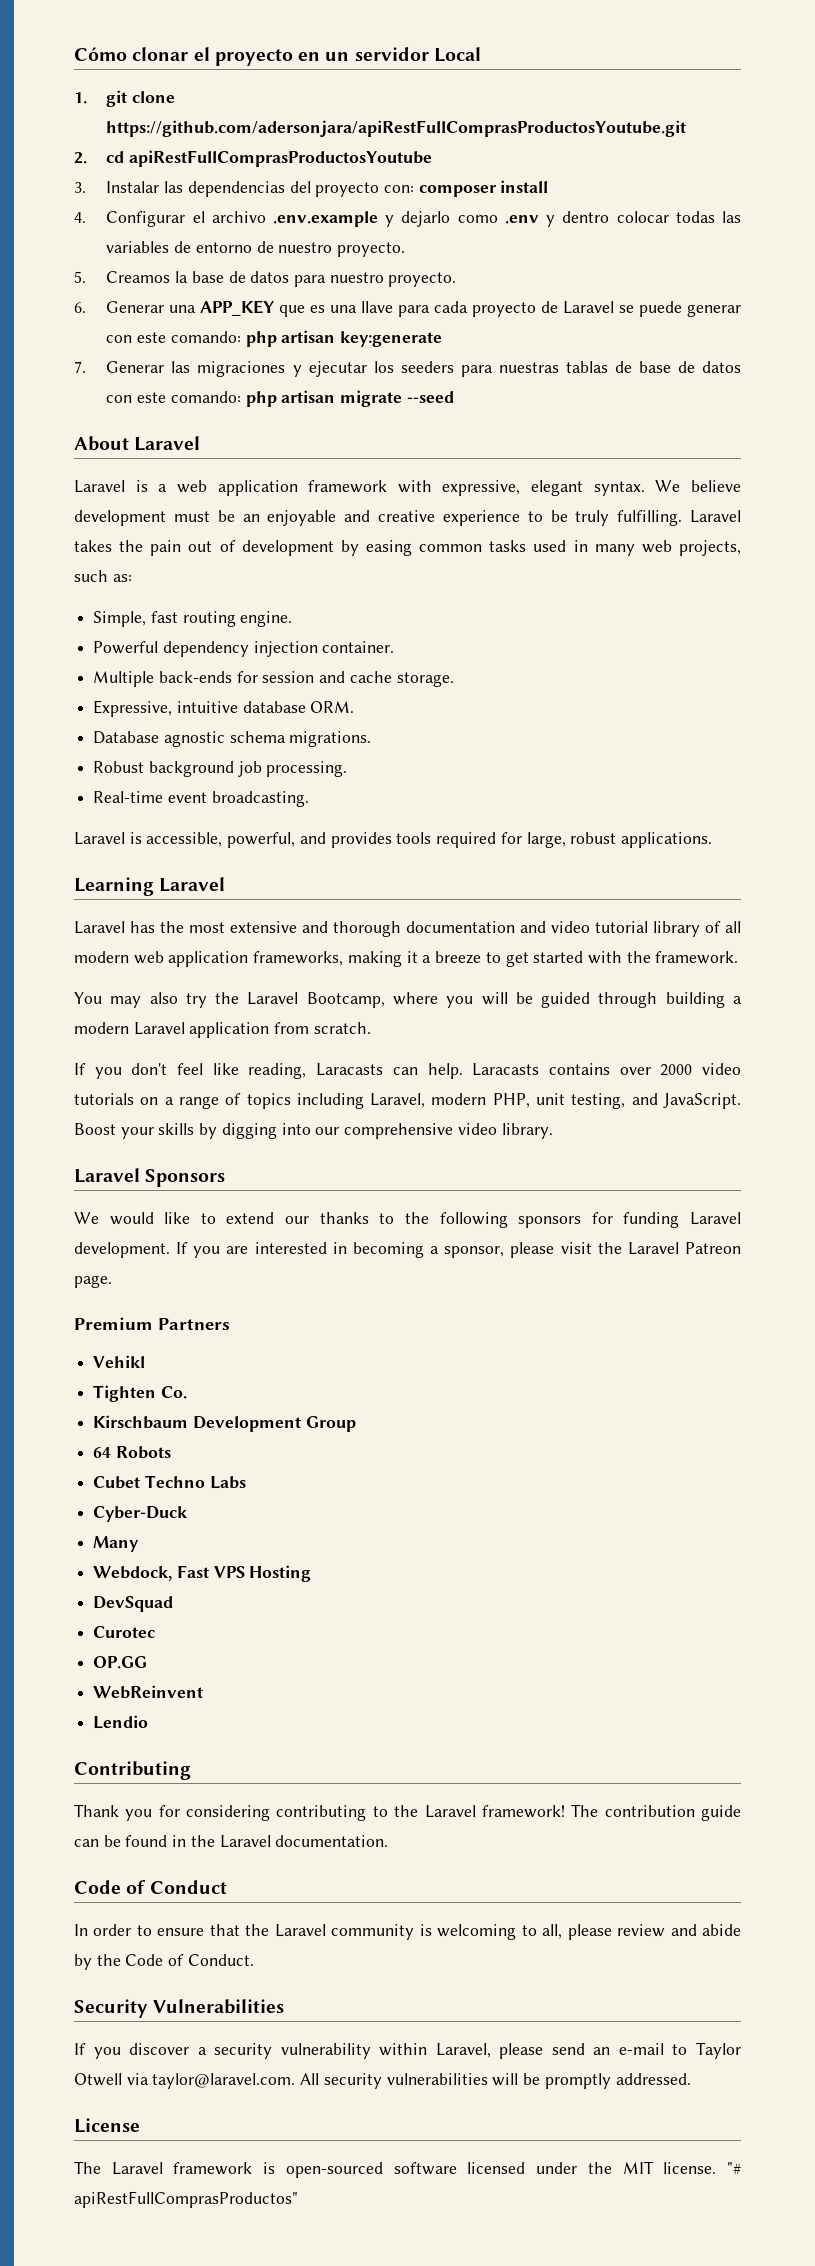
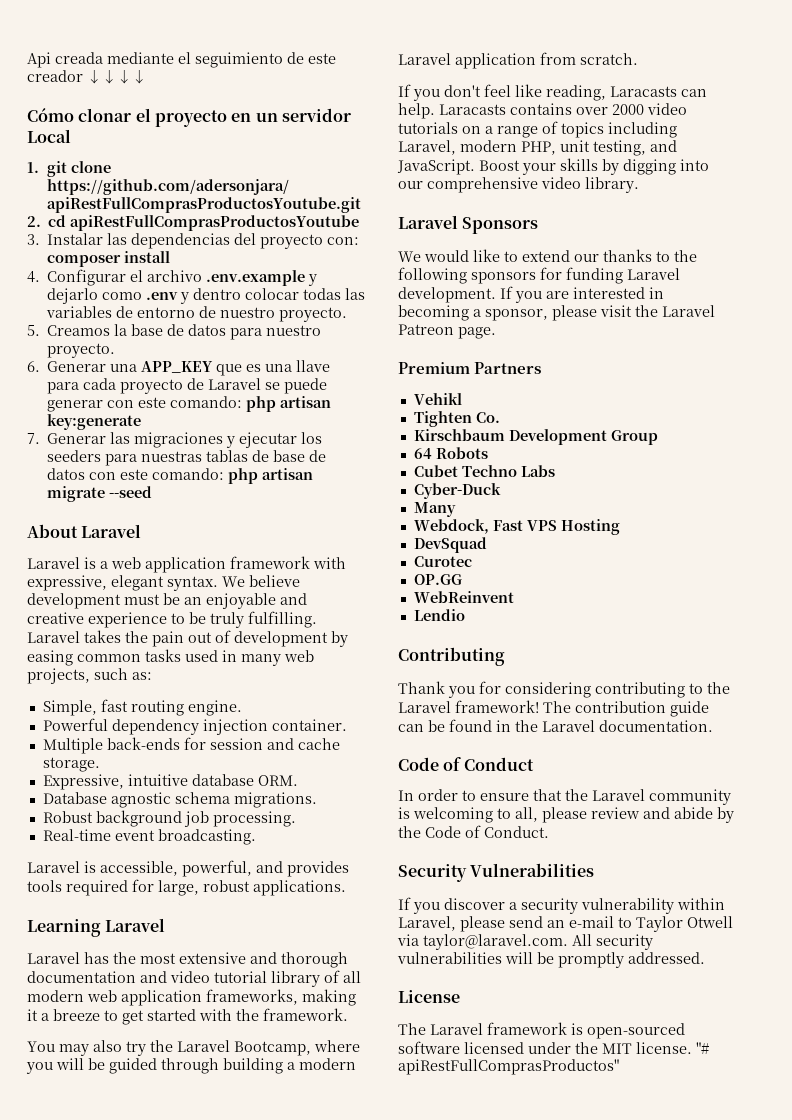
+ Api creada mediante el seguimiento de este creador ↓↓↓↓

